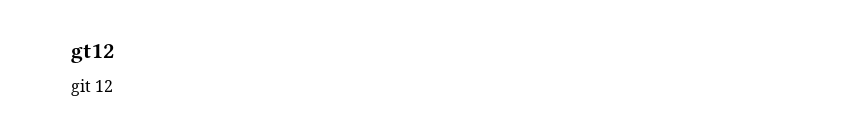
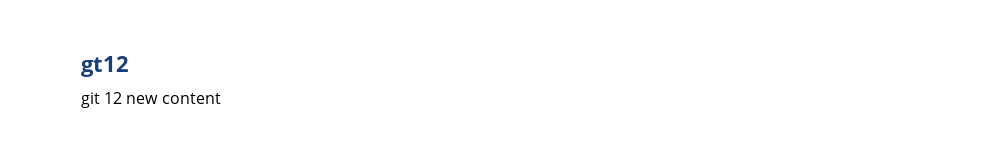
- git 12
+ git 12 new content

